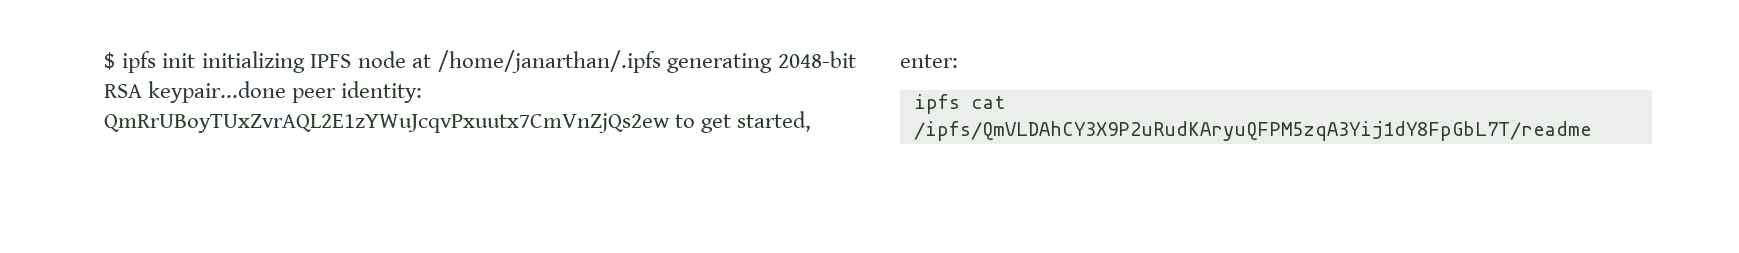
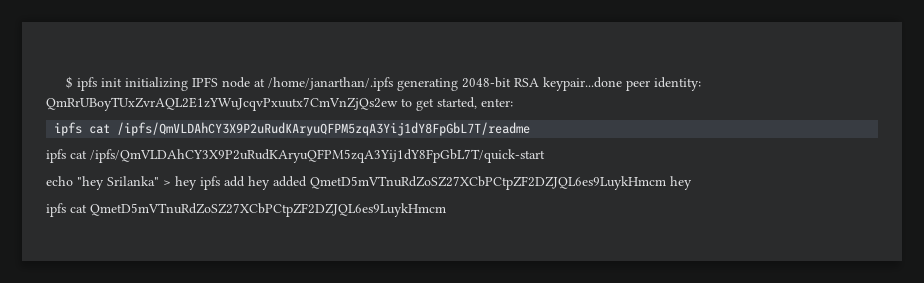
+ ipfs cat /ipfs/QmVLDAhCY3X9P2uRudKAryuQFPM5zqA3Yij1dY8FpGbL7T/quick-start
+ echo "hey Srilanka" > hey ipfs add hey added QmetD5mVTnuRdZoSZ27XCbPCtpZF2DZJQL6es9LuykHmcm hey
+ ipfs cat QmetD5mVTnuRdZoSZ27XCbPCtpZF2DZJQL6es9LuykHmcm

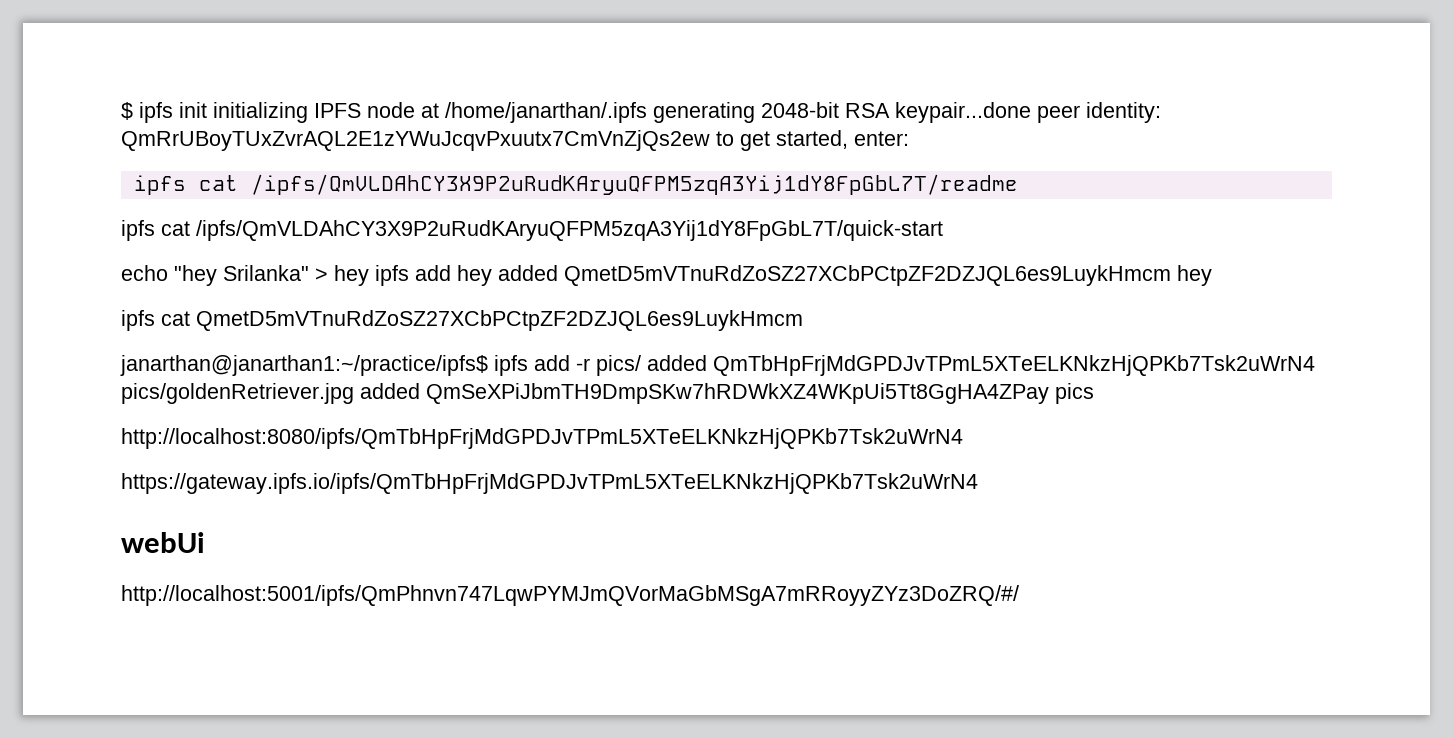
+ janarthan@janarthan1:~/practice/ipfs$ ipfs add -r pics/ added QmTbHpFrjMdGPDJvTPmL5XTeELKNkzHjQPKb7Tsk2uWrN4 pics/goldenRetriever.jpg added QmSeXPiJbmTH9DmpSKw7hRDWkXZ4WKpUi5Tt8GgHA4ZPay pics
+ http://localhost:8080/ipfs/QmTbHpFrjMdGPDJvTPmL5XTeELKNkzHjQPKb7Tsk2uWrN4
+ https://gateway.ipfs.io/ipfs/QmTbHpFrjMdGPDJvTPmL5XTeELKNkzHjQPKb7Tsk2uWrN4
+ webUi
+ http://localhost:5001/ipfs/QmPhnvn747LqwPYMJmQVorMaGbMSgA7mRRoyyZYz3DoZRQ/#/

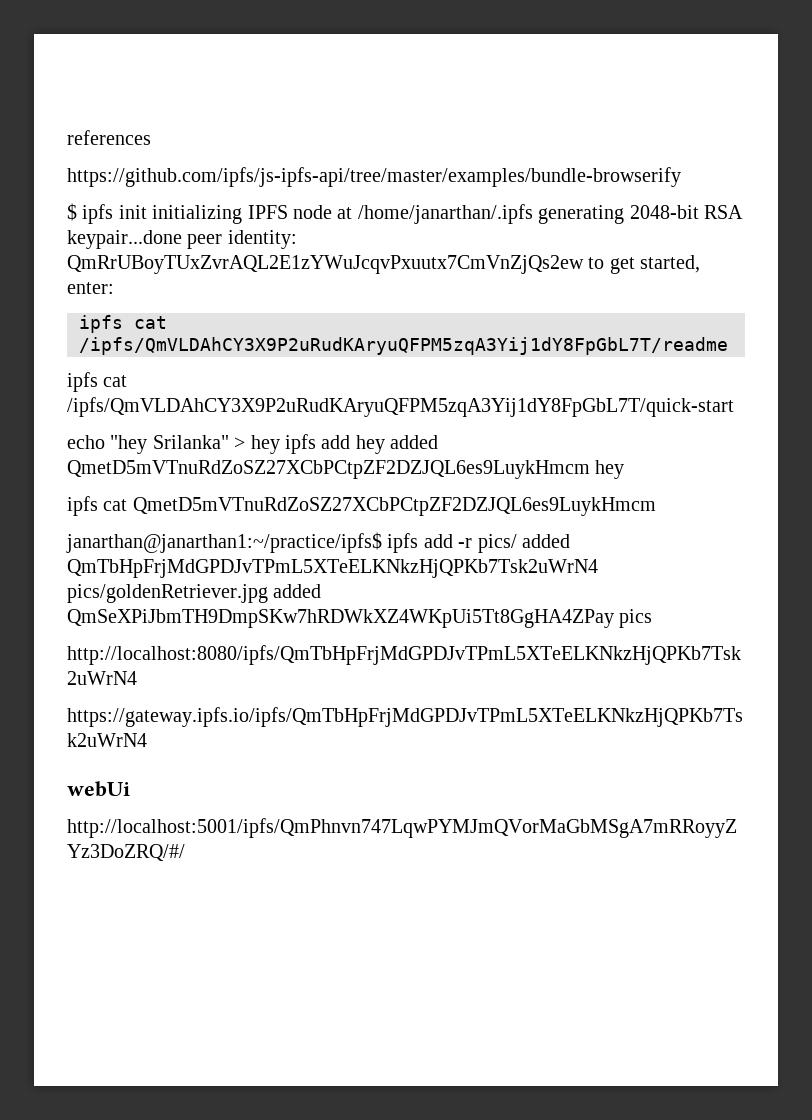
+ references
+ https://github.com/ipfs/js-ipfs-api/tree/master/examples/bundle-browserify

